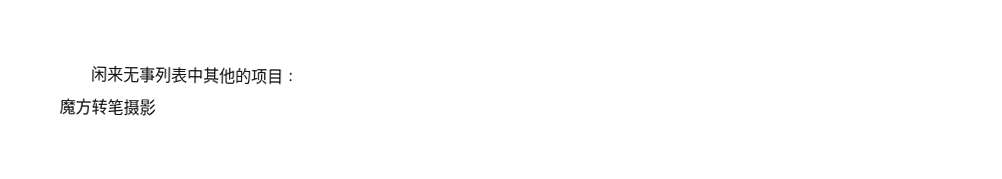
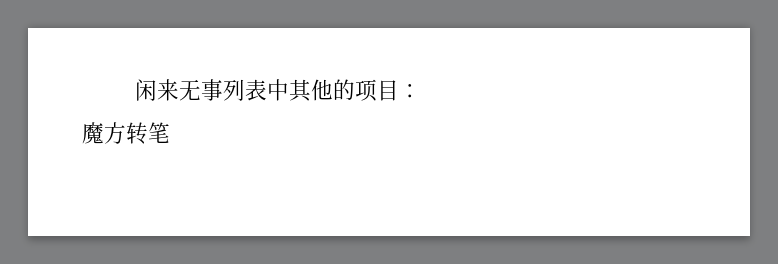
- 魔方转笔摄影
+ 魔方转笔

